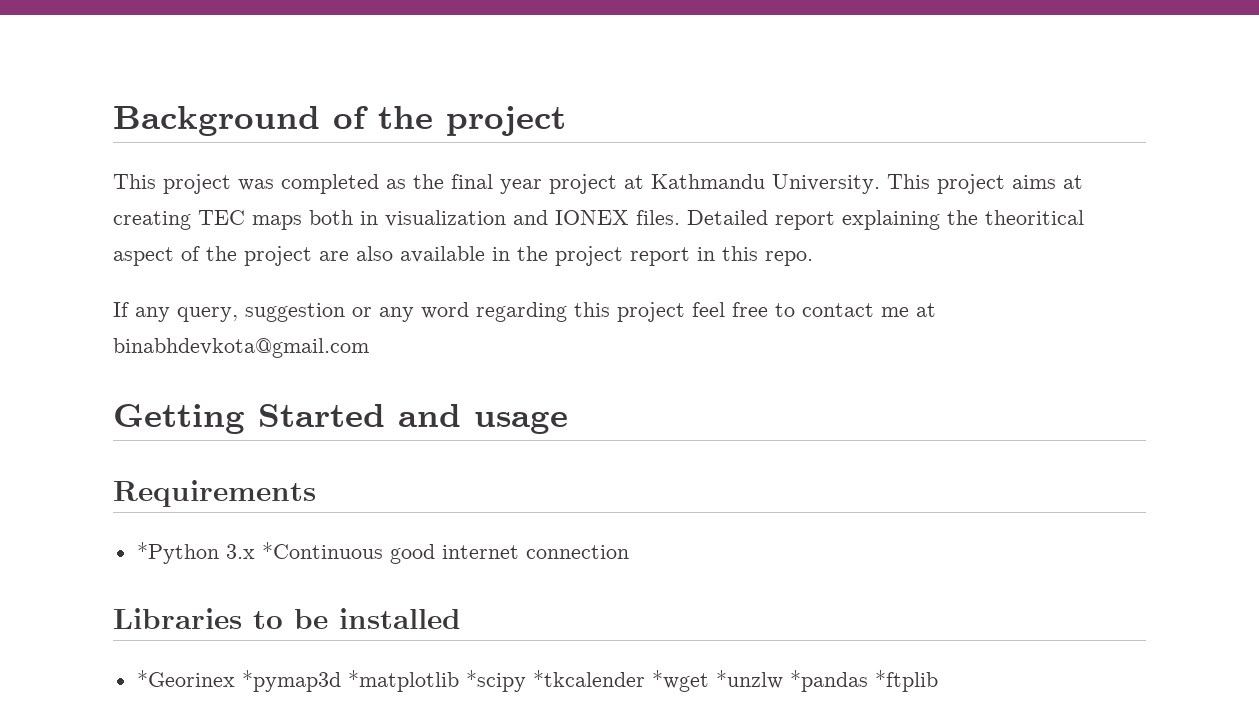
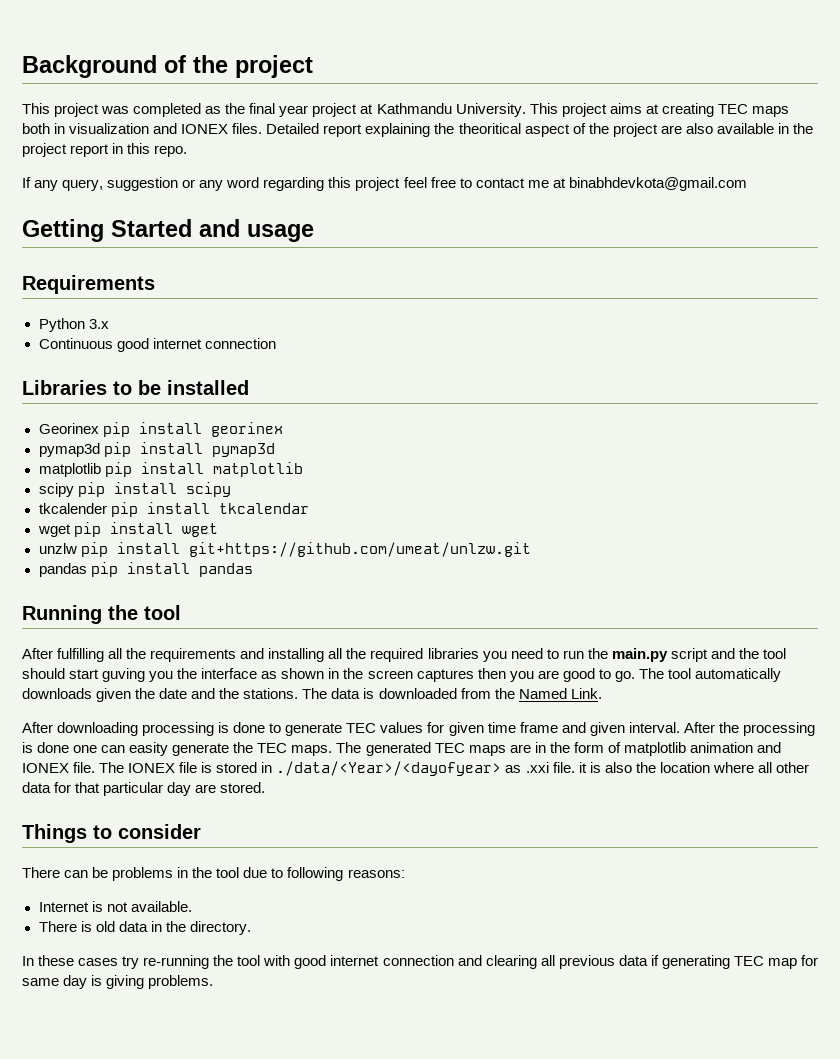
- *Python 3.x *Continuous good internet connection
+ Python 3.x
+ Continuous good internet connection
- *Georinex *pymap3d *matplotlib *scipy *tkcalender *wget *unzlw *pandas *ftplib
+ Georinex pip install georinex
+ pymap3d pip install pymap3d
+ matplotlib pip install matplotlib
+ scipy pip install scipy
+ tkcalender pip install tkcalendar
+ wget pip install wget
+ unzlw pip install git+https://github.com/umeat/unlzw.git
+ pandas pip install pandas
+ Running the tool
+ After fulfilling all the requirements and installing all the required libraries you need to run the main.py script and the tool should start guving you the interface as shown in the screen captures then you are good to go. The tool automatically downloads given the date and the stations. The data is downloaded from the Named Link.
+ After downloading processing is done to generate TEC values for given time frame and given interval. After the processing is done one can easity generate the TEC maps. The generated TEC maps are in the form of matplotlib animation and IONEX file. The IONEX file is stored in ./data/<Year>/<dayofyear> as .xxi file. it is also the location where all other data for that particular day are stored.
+ Things to consider
+ There can be problems in the tool due to following reasons:
+ Internet is not available.
+ There is old data in the directory.
+ In these cases try re-running the tool with good internet connection and clearing all previous data if generating TEC map for same day is giving problems.

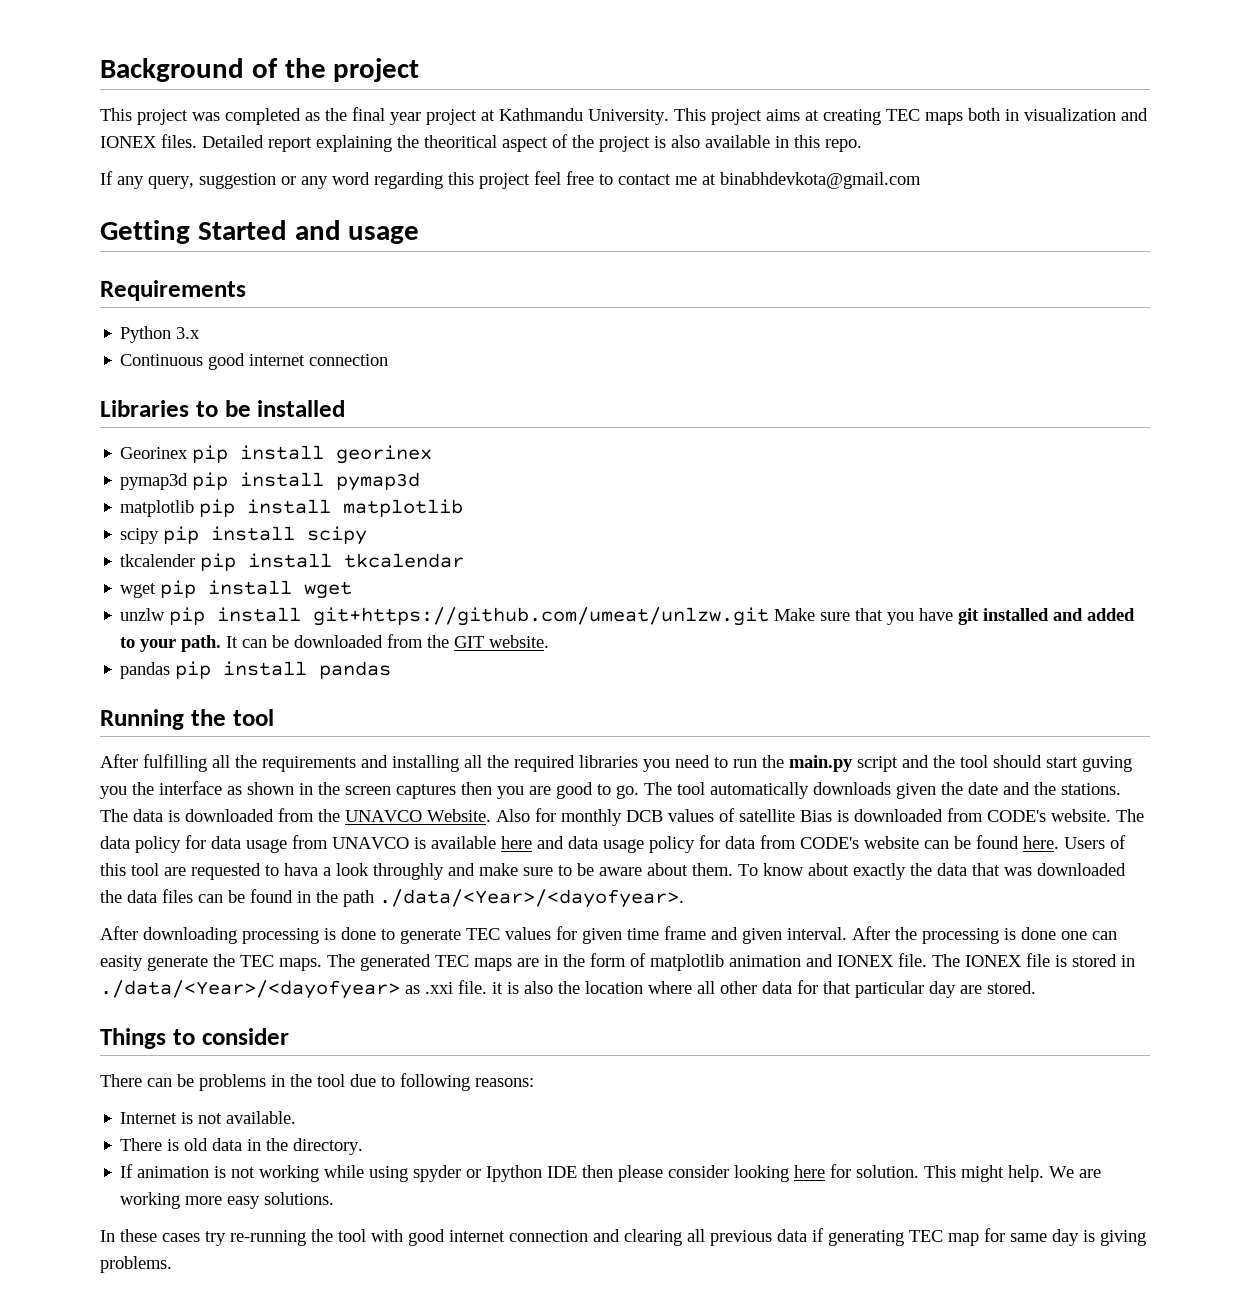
- Detailed report explaining the theoritical aspect of the project are also available in the project report in this repo.
+ Detailed report explaining the theoritical aspect of the project is also available in this repo.
- unzlw pip install git+https://github.com/umeat/unlzw.git
+ unzlw pip install git+https://github.com/umeat/unlzw.git Make sure that you have git installed and added to your path. It can be downloaded from the GIT website.
- The data is downloaded from the Named Link.
+ The data is downloaded from the UNAVCO Website. Also for monthly DCB values of satellite Bias is downloaded from CODE's website. The data policy for data usage from UNAVCO is available here and data usage policy for data from CODE's website can be found here. Users of this tool are requested to hava a look throughly and make sure to be aware about them. To know about exactly the data that was downloaded the data files can be found in the path ./data/<Year>/<dayofyear>.
+ If animation is not working while using spyder or Ipython IDE then please consider looking here for solution. This might help. We are working more easy solutions.

